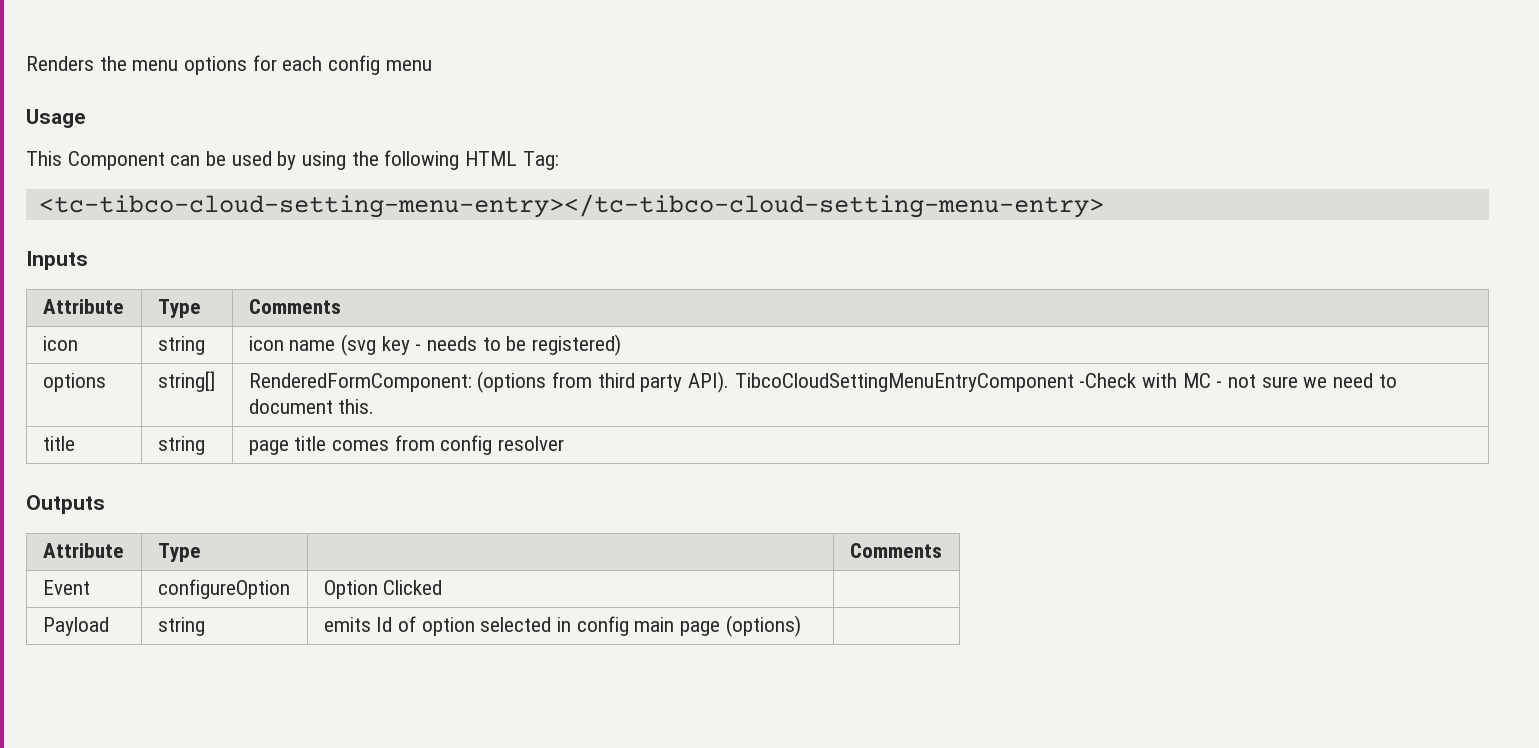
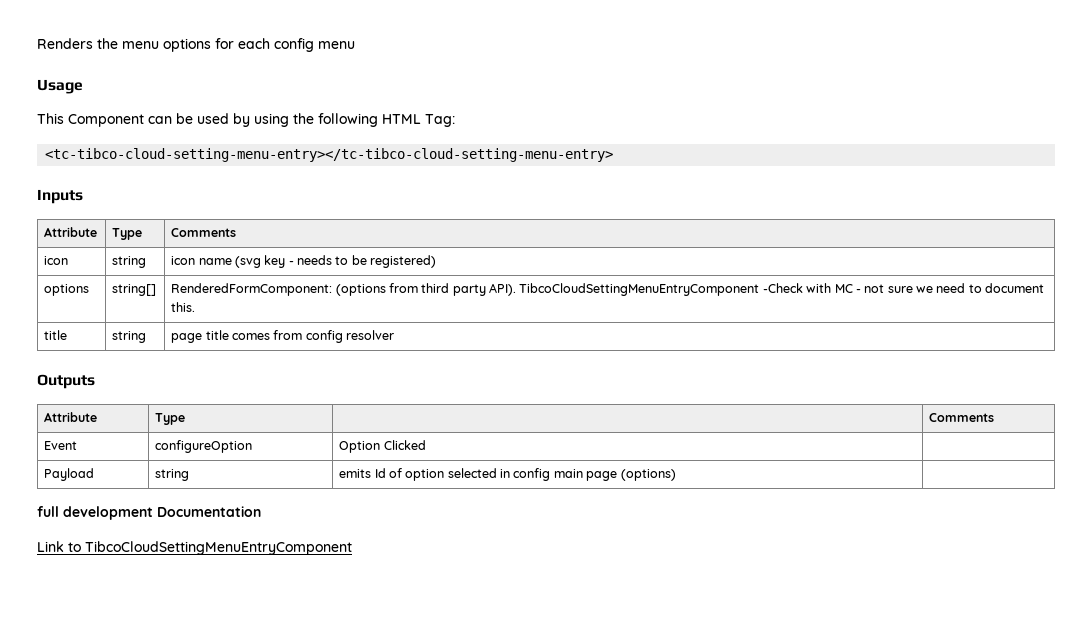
+ full development Documentation
+ Link to TibcoCloudSettingMenuEntryComponent

